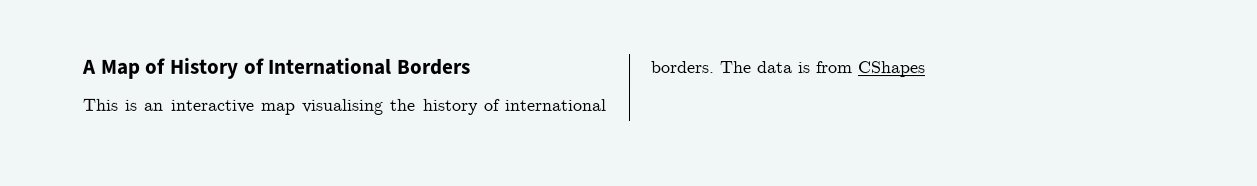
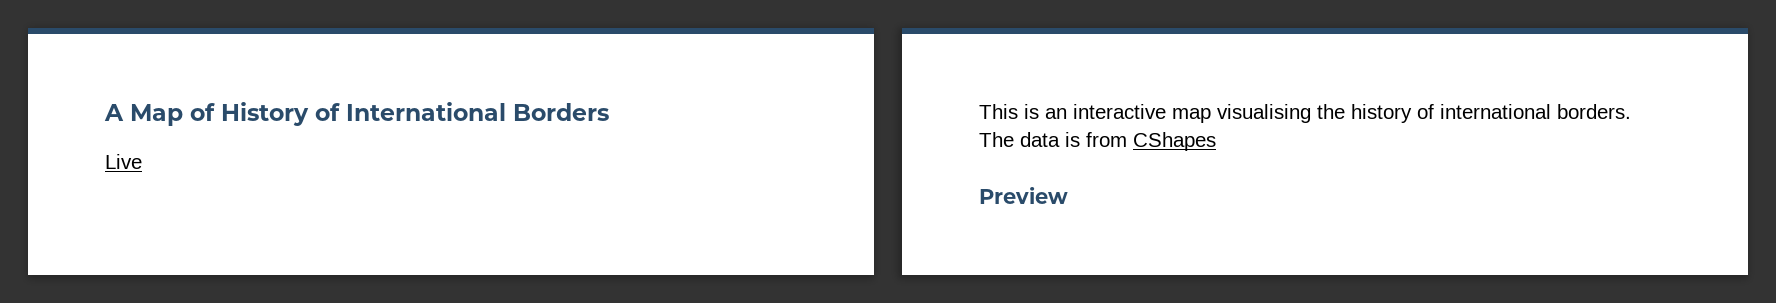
+ Live
+ Preview

